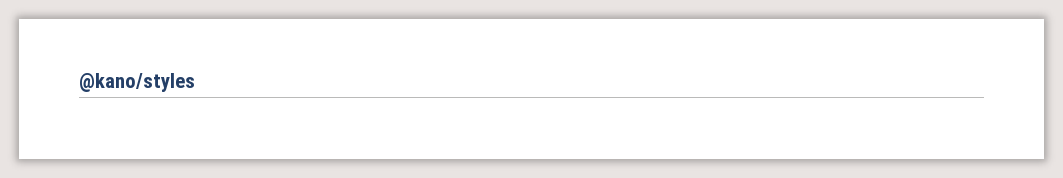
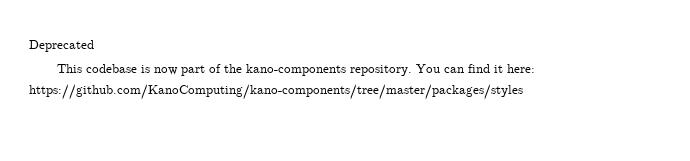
- @kano/styles
+ Deprecated
+ This codebase is now part of the kano-components repository. You can find it here: https://github.com/KanoComputing/kano-components/tree/master/packages/styles

